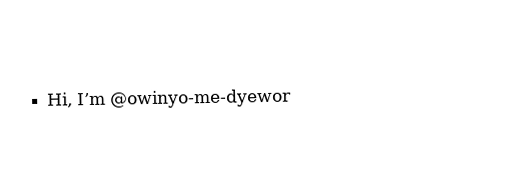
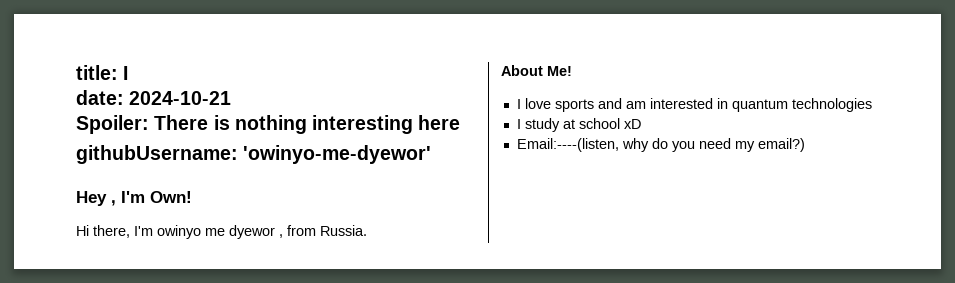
- Hi, I’m @owinyo-me-dyewor
+ title: I
+ date: 2024-10-21
+ Spoiler: There is nothing interesting here
+ githubUsername: 'owinyo-me-dyewor'
+ Hey , I'm Own!
+ Hi there, I'm owinyo me dyewor , from Russia.
+ About Me!
+ I love sports and am interested in quantum technologies
+ I study at school xD
+ Email:----(listen, why do you need my email?)

